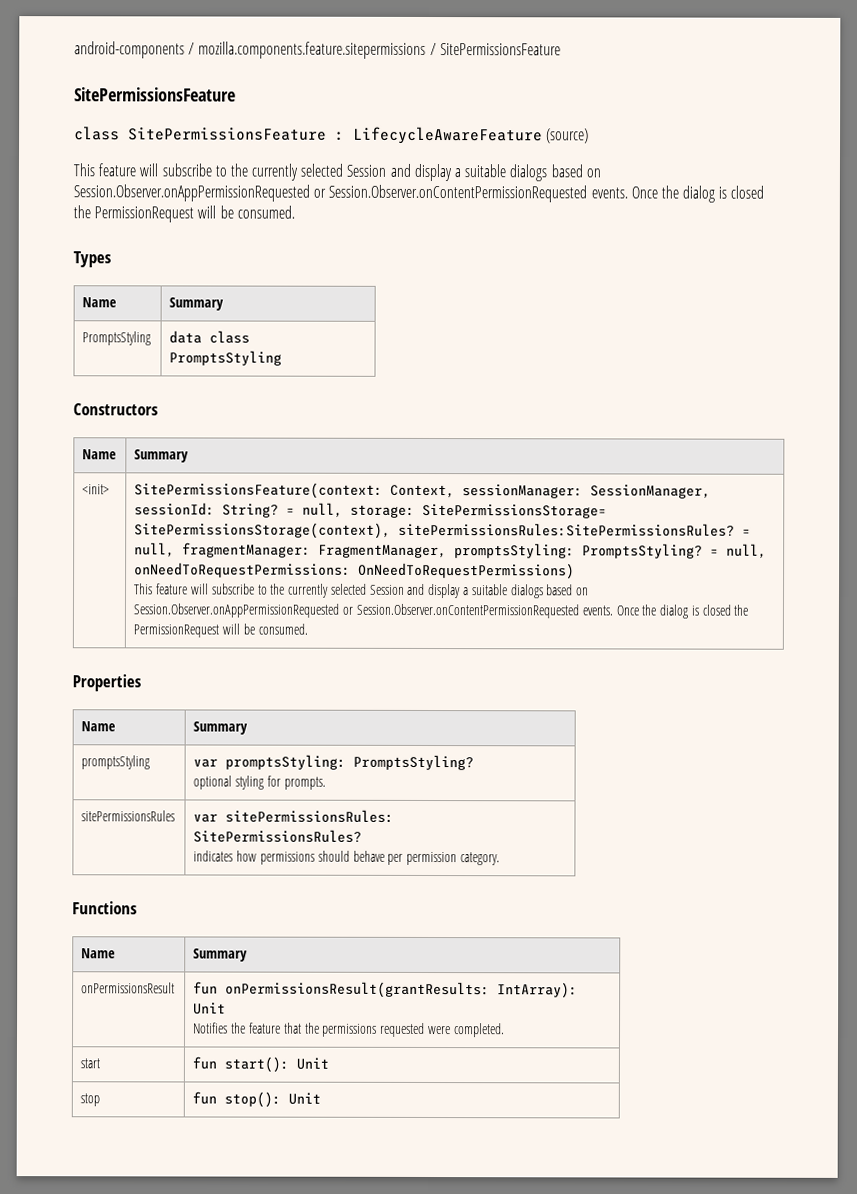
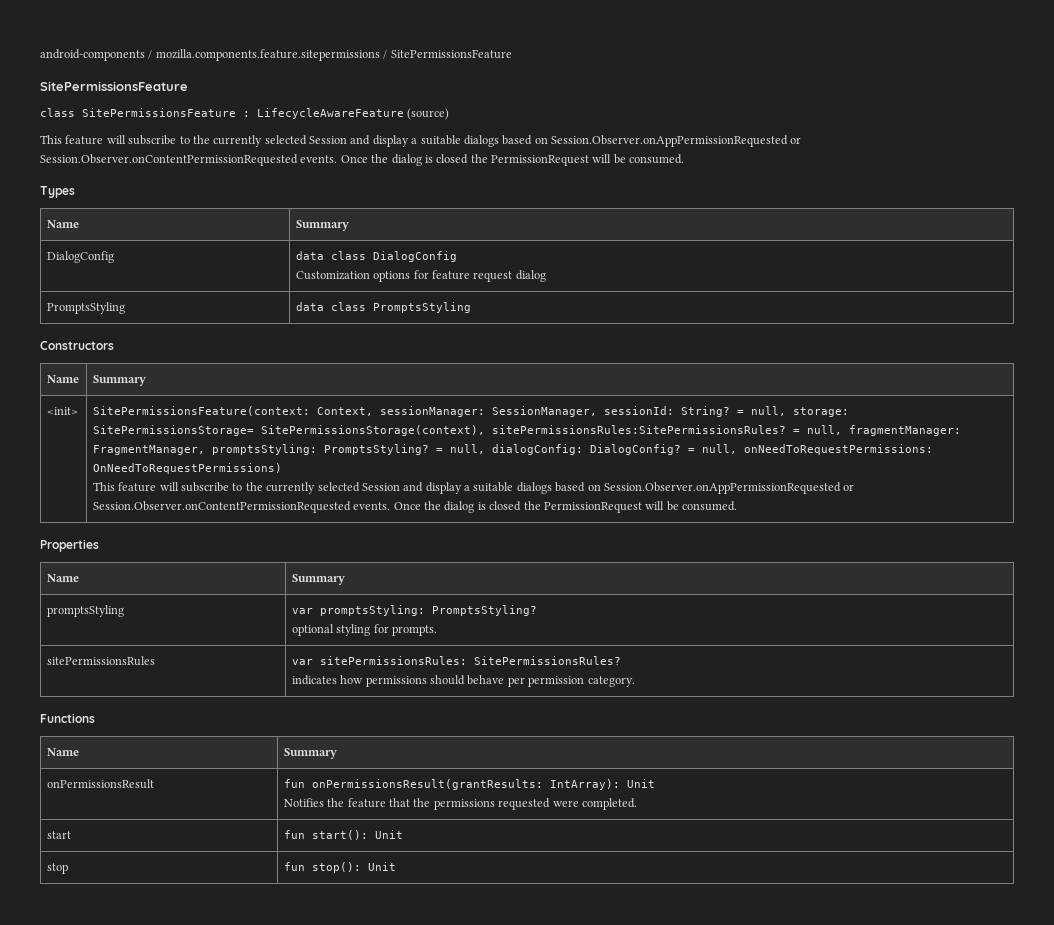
+ DialogConfig | data class DialogConfig
+ Customization options for feature request dialog
- = null, onNeedToRequestPermissions: OnNeedToRequestPermissions)
+ = null, dialogConfig: DialogConfig? = null, onNeedToRequestPermissions: OnNeedToRequestPermissions)

